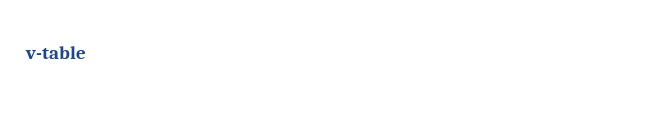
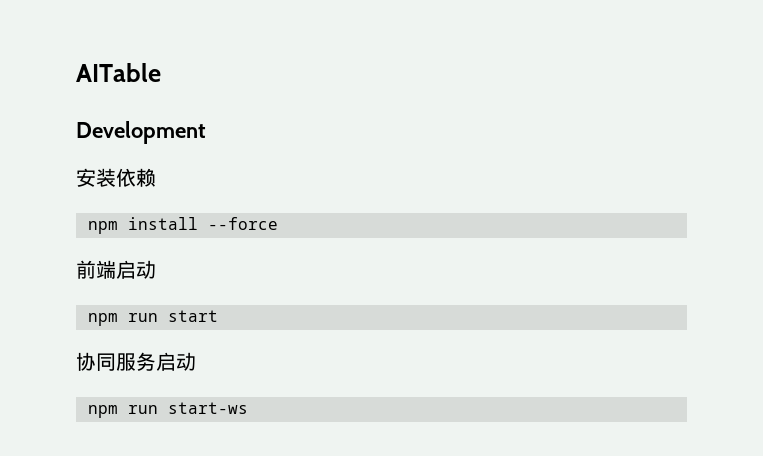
- v-table
+ AITable
+ Development
+ 安装依赖
+ npm install --force
+ 前端启动
+ npm run start
+ 协同服务启动
+ npm run start-ws

